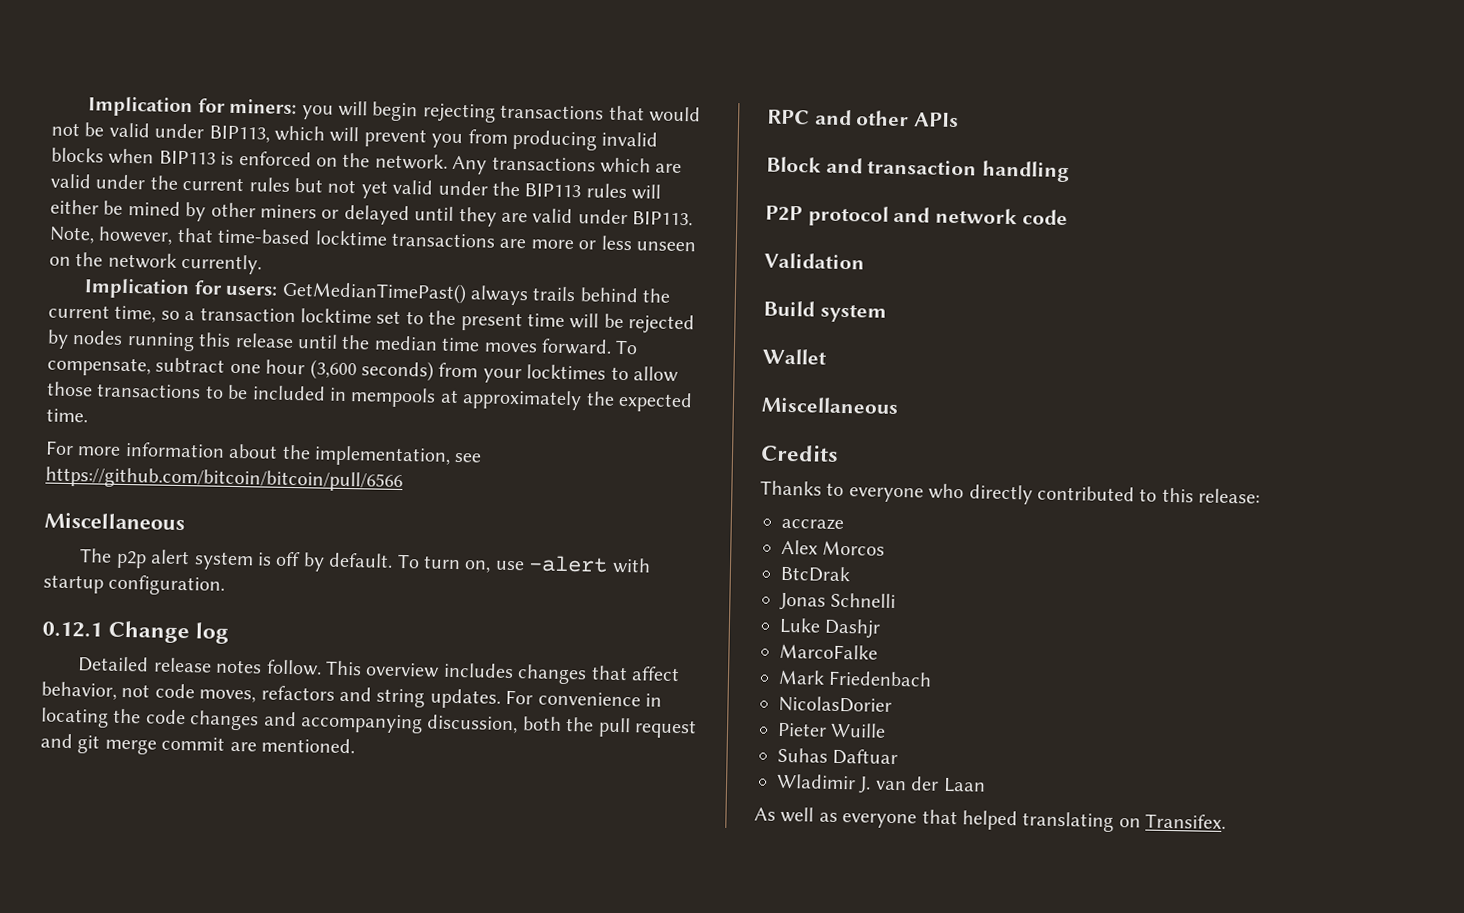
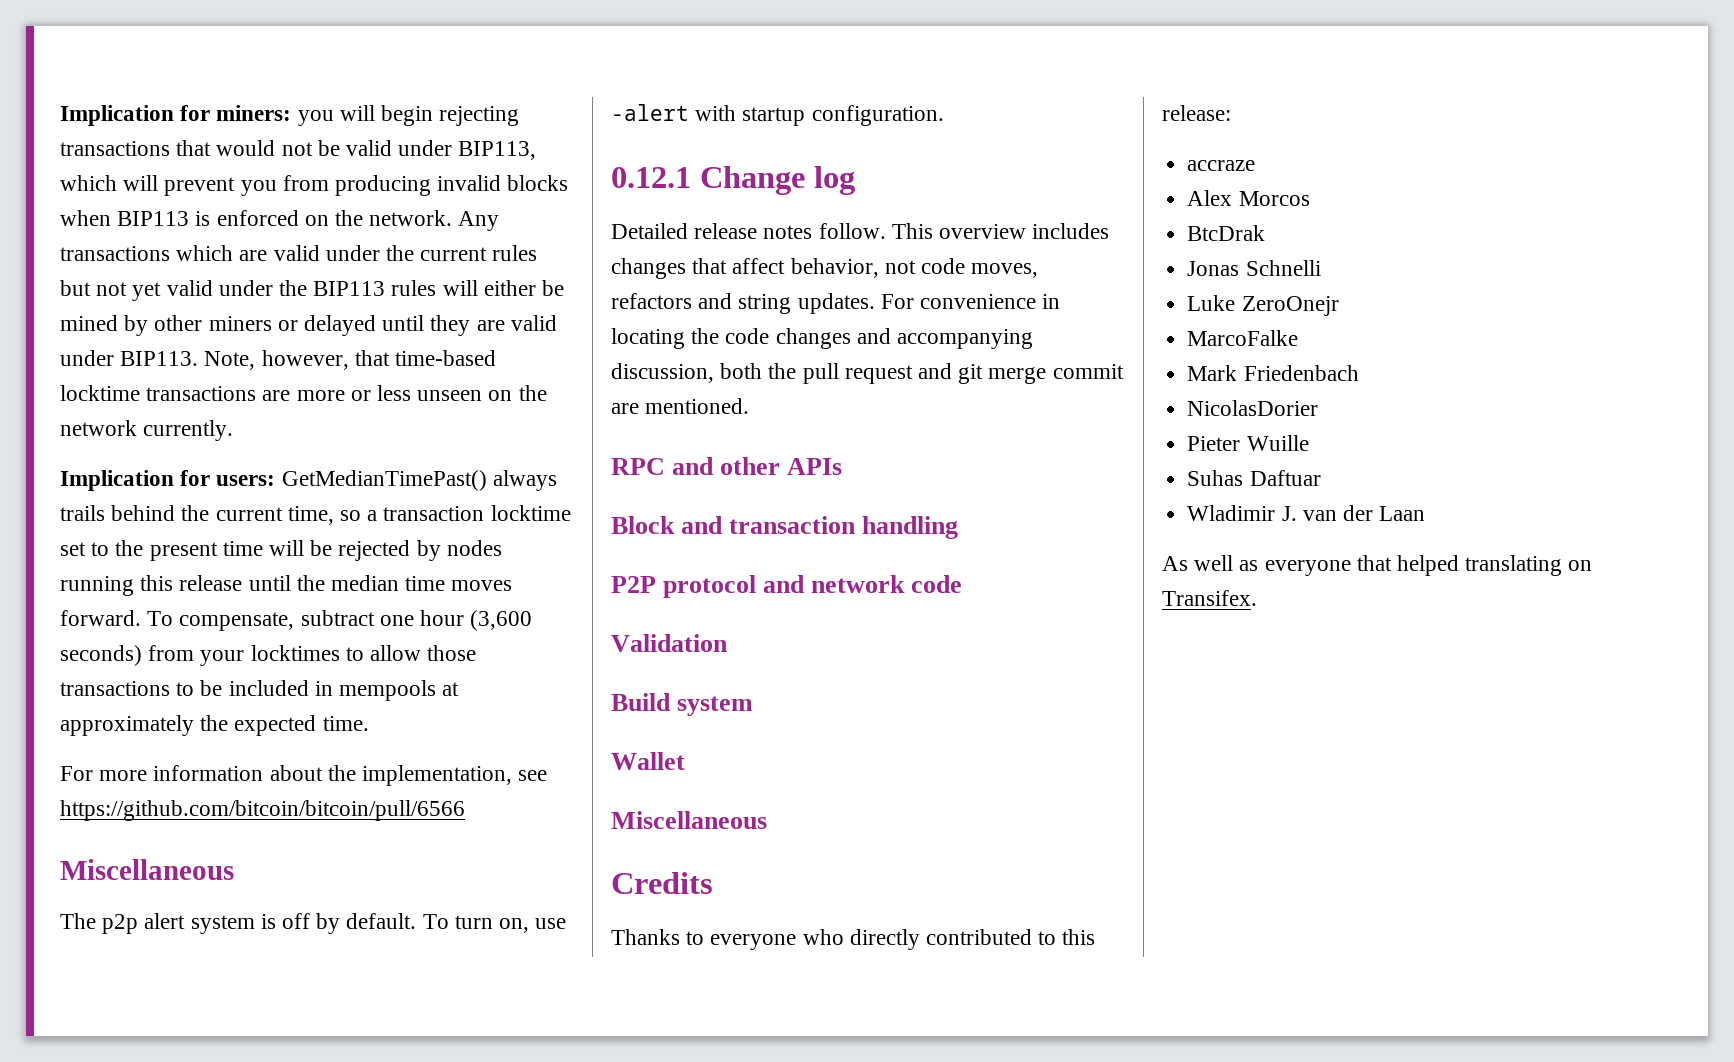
- Luke Dashjr
+ Luke ZeroOnejr

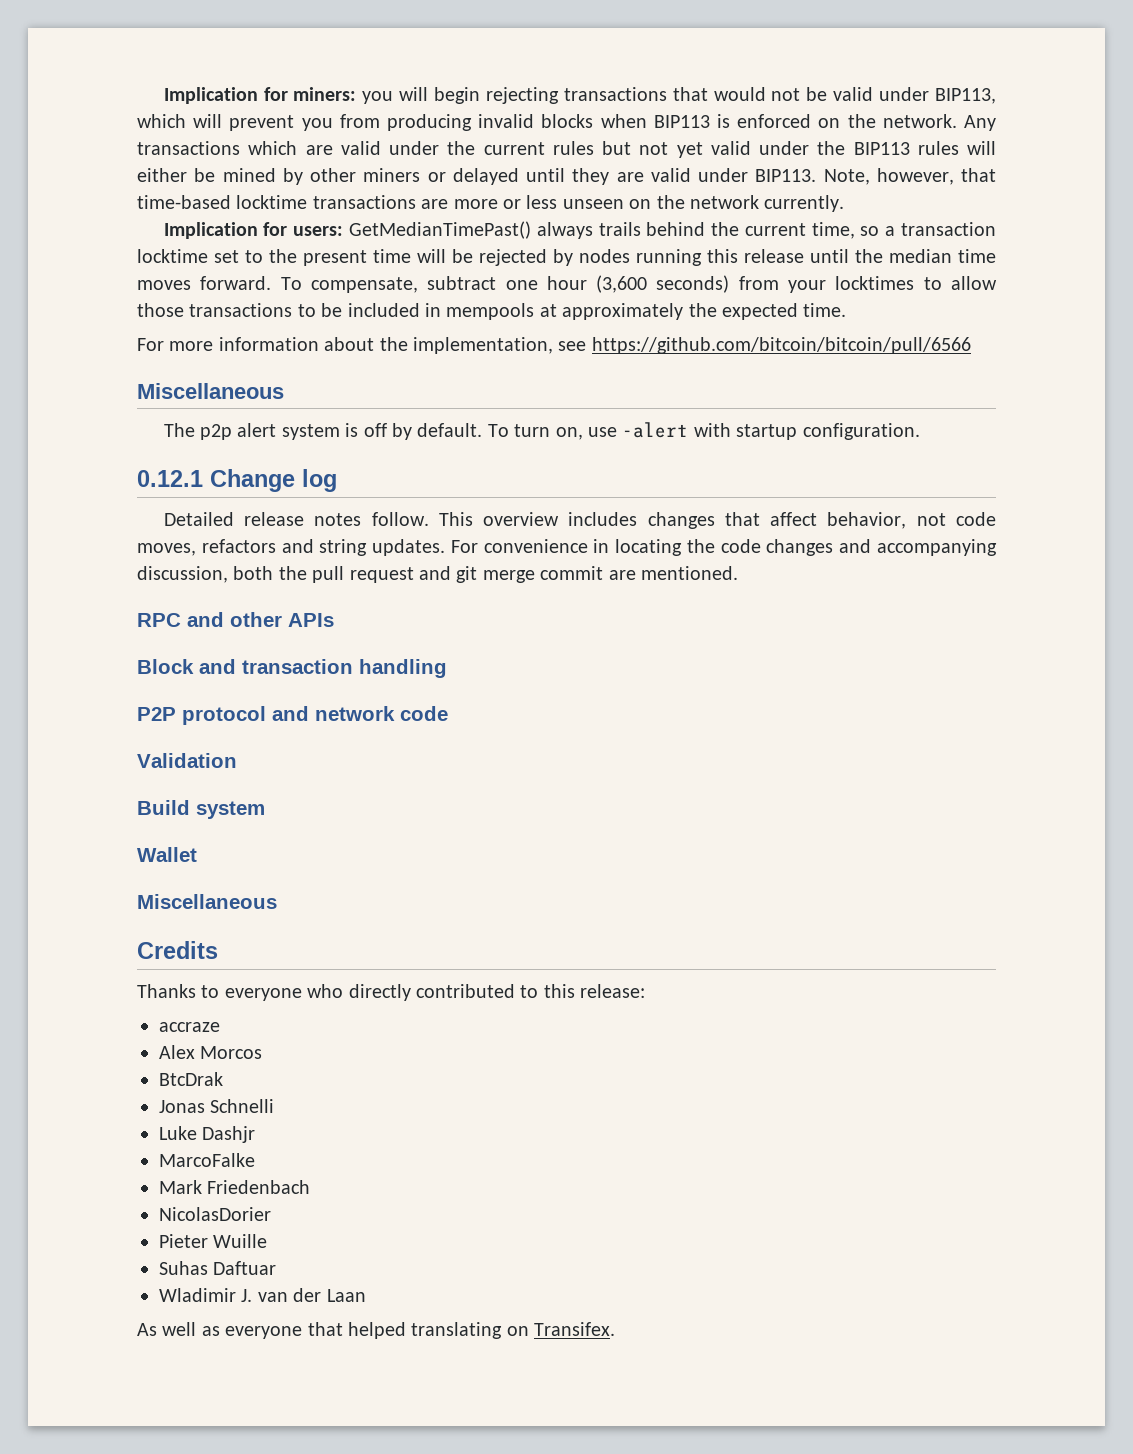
- Luke ZeroOnejr
+ Luke Dashjr

